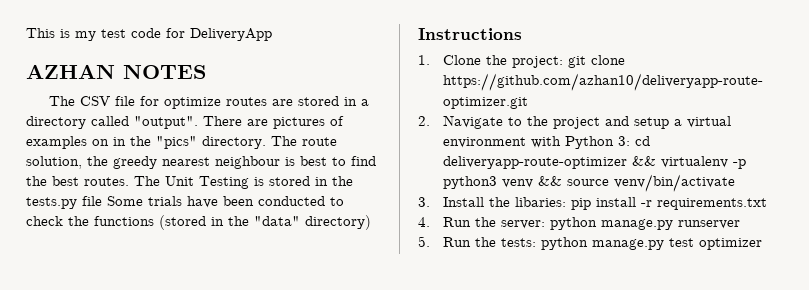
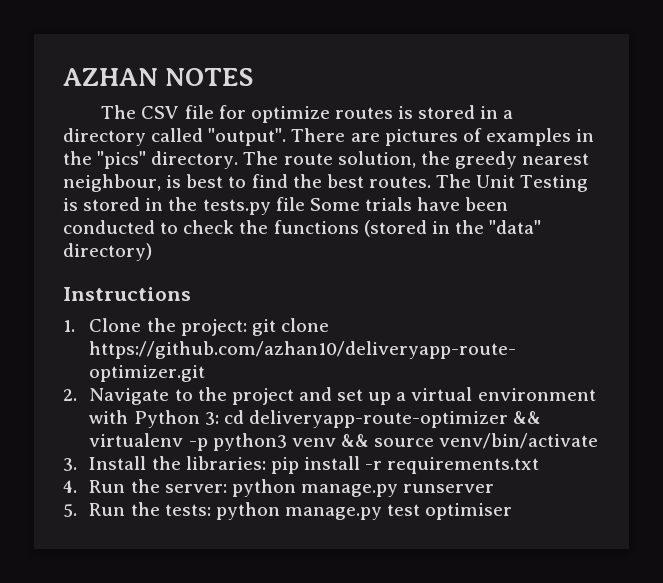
- This is my test code for DeliveryApp
- The CSV file for optimize routes are stored in a directory called "output".
+ The CSV file for optimize routes is stored in a directory called "output".
- There are pictures of examples on in the "pics" directory.
+ There are pictures of examples in the "pics" directory.
- The route solution, the greedy nearest neighbour is best to find the best routes.
+ The route solution, the greedy nearest neighbour, is best to find the best routes.
- 2. Navigate to the project and setup a virtual environment with Python 3: cd deliveryapp-route-optimizer && virtualenv -p python3 venv && source venv/bin/activate
+ 2. Navigate to the project and set up a virtual environment with Python 3: cd deliveryapp-route-optimizer && virtualenv -p python3 venv && source venv/bin/activate
- 3. Install the libaries: pip install -r requirements.txt
+ 3. Install the libraries: pip install -r requirements.txt
- 5. Run the tests: python manage.py test optimizer
+ 5. Run the tests: python manage.py test optimiser

